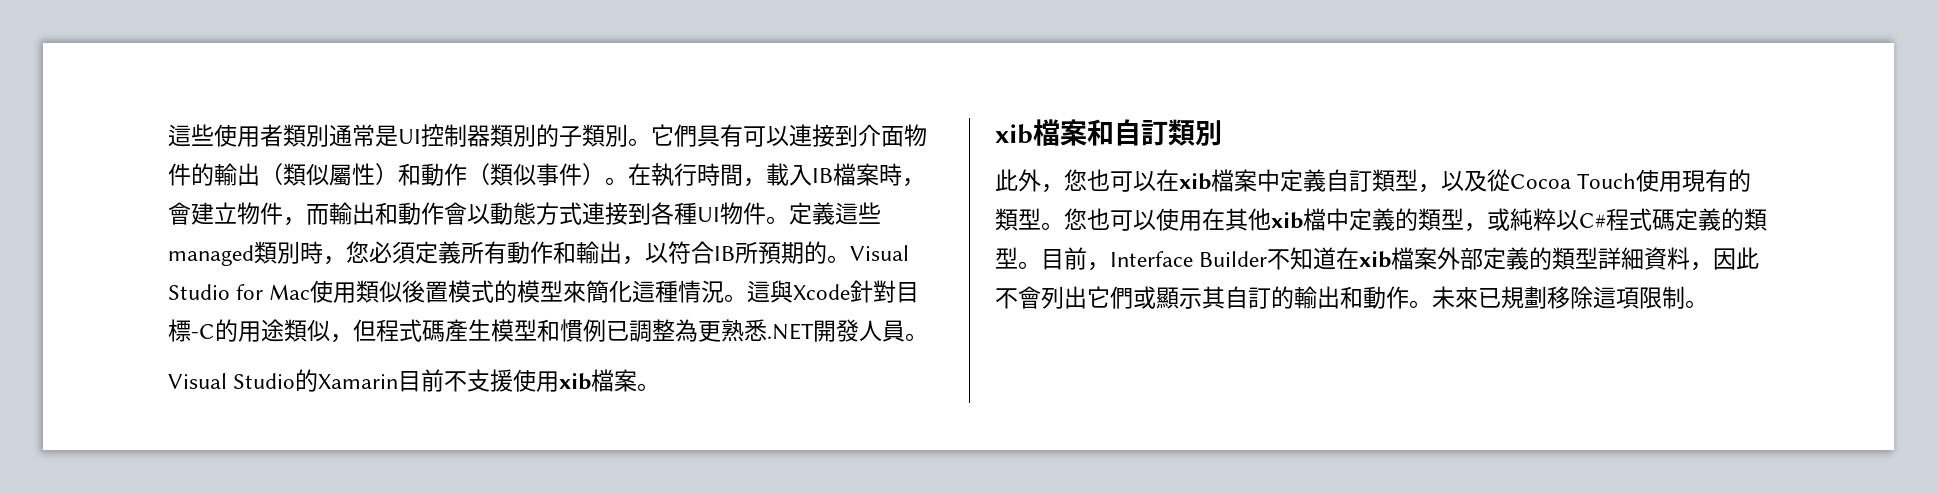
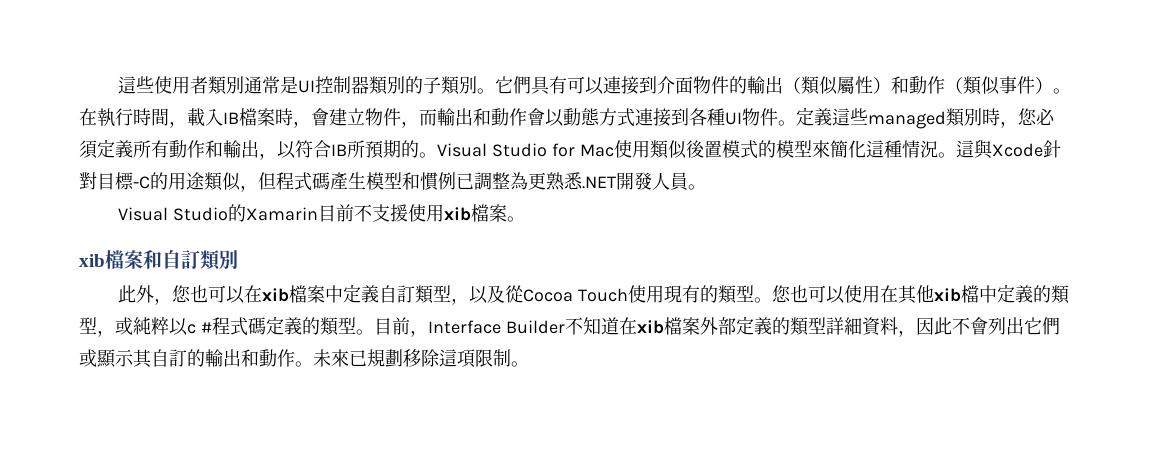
- 您也可以使用在其他xib檔中定義的類型，或純粹以C#程式碼定義的類型。
+ 您也可以使用在其他xib檔中定義的類型，或純粹以c #程式碼定義的類型。

